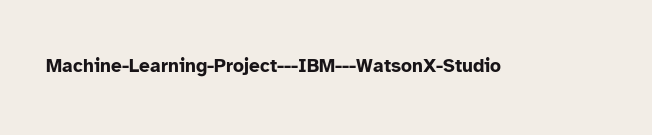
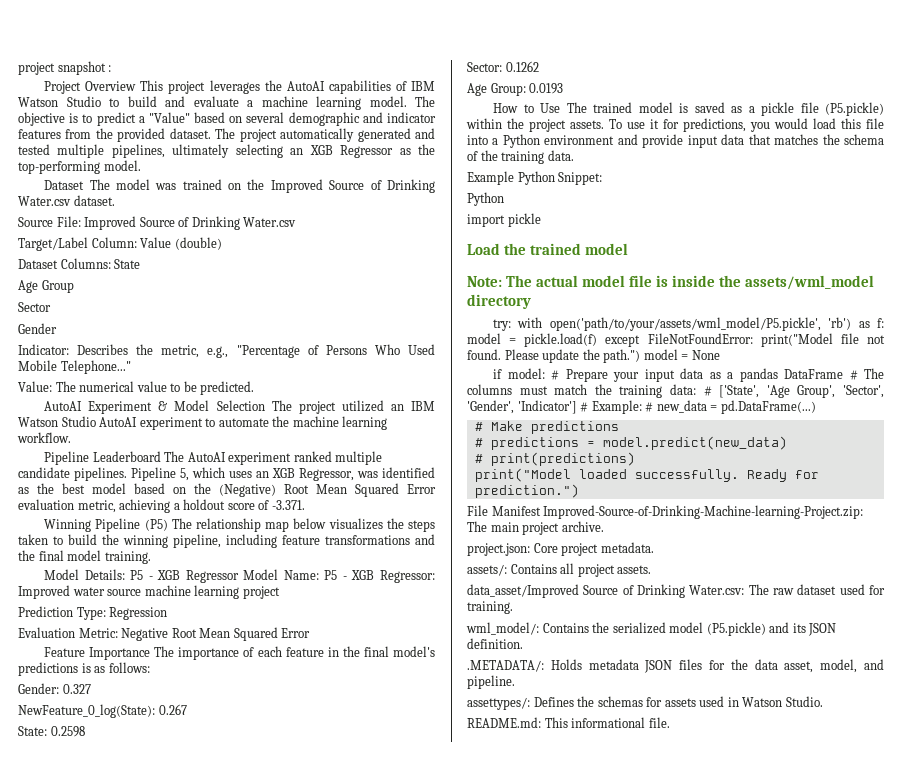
- Machine-Learning-Project---IBM---WatsonX-Studio
+ project snapshot :
+ Project Overview This project leverages the AutoAI capabilities of IBM Watson Studio to build and evaluate a machine learning model. The objective is to predict a "Value" based on several demographic and indicator features from the provided dataset. The project automatically generated and tested multiple pipelines, ultimately selecting an XGB Regressor as the top-performing model.
+ Dataset The model was trained on the Improved Source of Drinking Water.csv dataset.
+ Source File: Improved Source of Drinking Water.csv
+ Target/Label Column: Value (double)
+ Dataset Columns: State
+ Age Group
+ Sector
+ Gender
+ Indicator: Describes the metric, e.g., "Percentage of Persons Who Used Mobile Telephone..."
+ Value: The numerical value to be predicted.
+ AutoAI Experiment & Model Selection The project utilized an IBM Watson Studio AutoAI experiment to automate the machine learning workflow.
+ Pipeline Leaderboard The AutoAI experiment ranked multiple candidate pipelines. Pipeline 5, which uses an XGB Regressor, was identified as the best model based on the (Negative) Root Mean Squared Error evaluation metric, achieving a holdout score of -3.371.
+ Winning Pipeline (P5) The relationship map below visualizes the steps taken to build the winning pipeline, including feature transformations and the final model training.
+ Model Details: P5 - XGB Regressor Model Name: P5 - XGB Regressor: Improved water source machine learning project
+ Prediction Type: Regression
+ Evaluation Metric: Negative Root Mean Squared Error
+ Feature Importance The importance of each feature in the final model's predictions is as follows:
+ Gender: 0.327
+ NewFeature_0_log(State): 0.267
+ State: 0.2598
+ Sector: 0.1262
+ Age Group: 0.0193
+ How to Use The trained model is saved as a pickle file (P5.pickle) within the project assets. To use it for predictions, you would load this file into a Python environment and provide input data that matches the schema of the training data.
+ Example Python Snippet:
+ Python
+ import pickle
+ Load the trained model
+ Note: The actual model file is inside the assets/wml_model directory
+ try: with open('path/to/your/assets/wml_model/P5.pickle', 'rb') as f: model = pickle.load(f) except FileNotFoundError: print("Model file not found. Please update the path.") model = None
+ if model: # Prepare your input data as a pandas DataFrame # The columns must match the training data: # ['State', 'Age Group', 'Sector', 'Gender', 'Indicator'] # Example: # new_data = pd.DataFrame(...)
+ # Make predictions
+ # predictions = model.predict(new_data)
+ # print(predictions)
+ print("Model loaded successfully. Ready for prediction.")
+ File Manifest Improved-Source-of-Drinking-Machine-learning-Project.zip: The main project archive.
+ project.json: Core project metadata.
+ assets/: Contains all project assets.
+ data_asset/Improved Source of Drinking Water.csv: The raw dataset used for training.
+ wml_model/: Contains the serialized model (P5.pickle) and its JSON definition.
+ .METADATA/: Holds metadata JSON files for the data asset, model, and pipeline.
+ assettypes/: Defines the schemas for assets used in Watson Studio.
+ README.md: This informational file.

